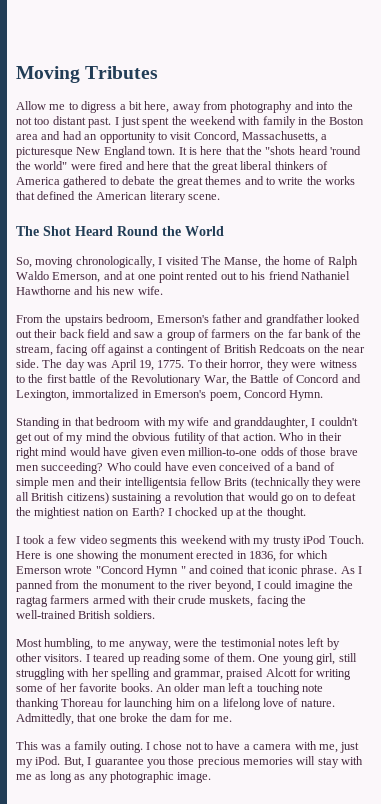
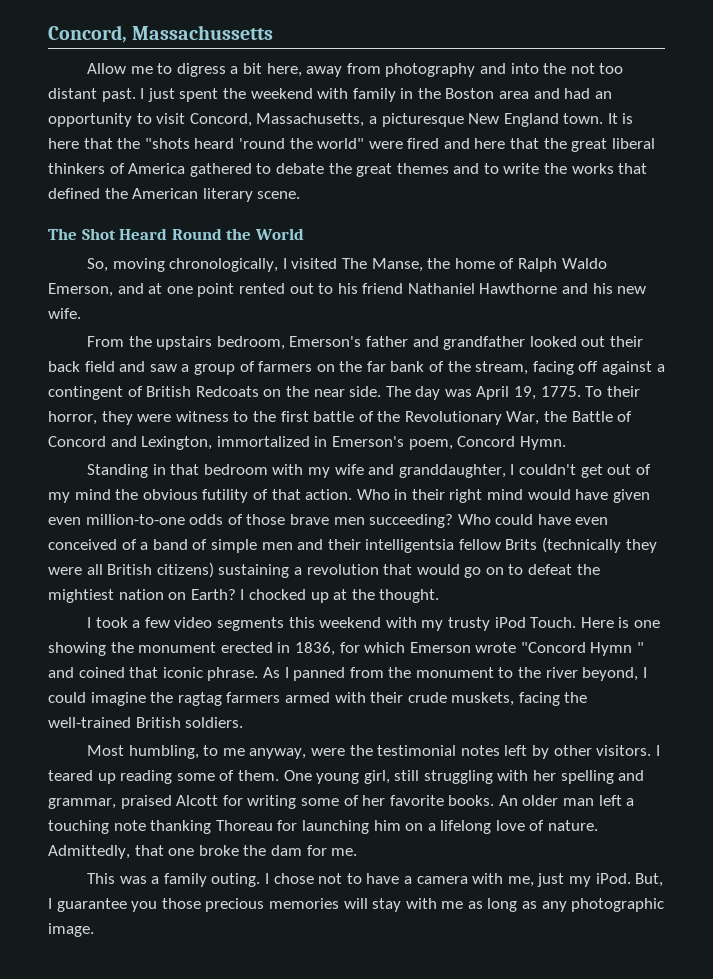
- Moving Tributes
+ Concord, Massachussetts

